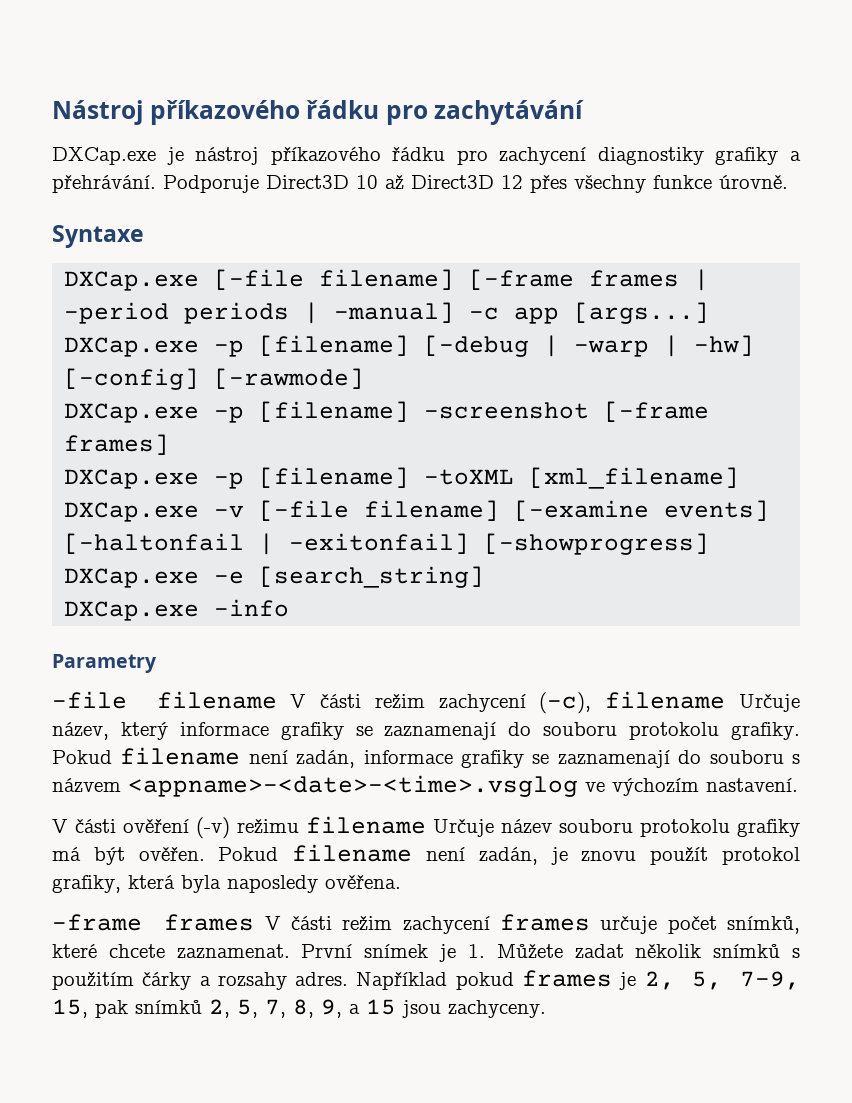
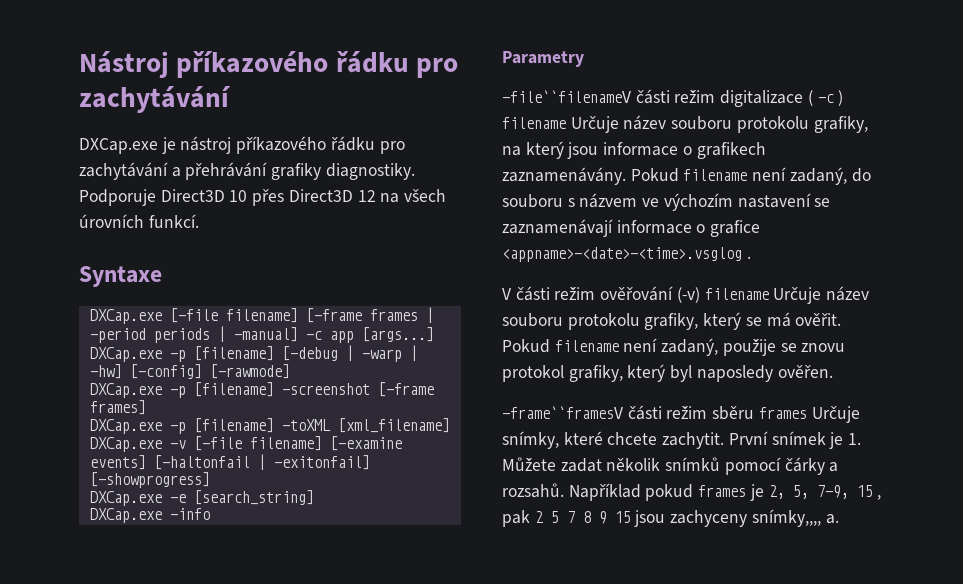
- DXCap.exe je nástroj příkazového řádku pro zachycení diagnostiky grafiky a přehrávání.
+ DXCap.exe je nástroj příkazového řádku pro zachytávání a přehrávání grafiky diagnostiky.
- Podporuje Direct3D 10 až Direct3D 12 přes všechny funkce úrovně.
+ Podporuje Direct3D 10 přes Direct3D 12 na všech úrovních funkcí.
- -file filename V části režim zachycení (-c), filename Určuje název, který informace grafiky se zaznamenají do souboru protokolu grafiky. Pokud filename není zadán, informace grafiky se zaznamenají do souboru s názvem <appname>-<date>-<time>.vsglog ve výchozím nastavení.
- V části ověření (-v) režimu filename Určuje název souboru protokolu grafiky má být ověřen. Pokud filename není zadán, je znovu použít protokol grafiky, která byla naposledy ověřena.
- -frame frames V části režim zachycení frames určuje počet snímků, které chcete zaznamenat.
+ -file``filenameV části režim digitalizace ( -c ) filename Určuje název souboru protokolu grafiky, na který jsou informace o grafikech zaznamenávány. Pokud filename není zadaný, do souboru s názvem ve výchozím nastavení se zaznamenávají informace o grafice <appname>-<date>-<time>.vsglog .
+ V části režim ověřování (-v) filename Určuje název souboru protokolu grafiky, který se má ověřit. Pokud filename není zadaný, použije se znovu protokol grafiky, který byl naposledy ověřen.
+ -frame``framesV části režim sběru frames Určuje snímky, které chcete zachytit.
- První snímek je 1. Můžete zadat několik snímků s použitím čárky a rozsahy adres.
+ První snímek je 1. Můžete zadat několik snímků pomocí čárky a rozsahů.
- Například pokud frames je 2, 5, 7-9, 15, pak snímků 2, 5, 7, 8, 9, a 15 jsou zachyceny.
+ Například pokud frames je 2, 5, 7-9, 15 , pak 2 5 7 8 9 15 jsou zachyceny snímky,,,, a.

